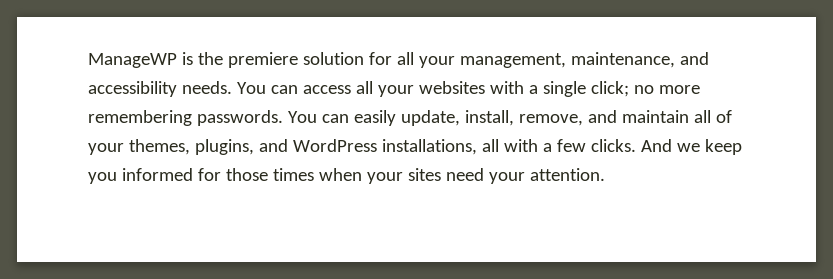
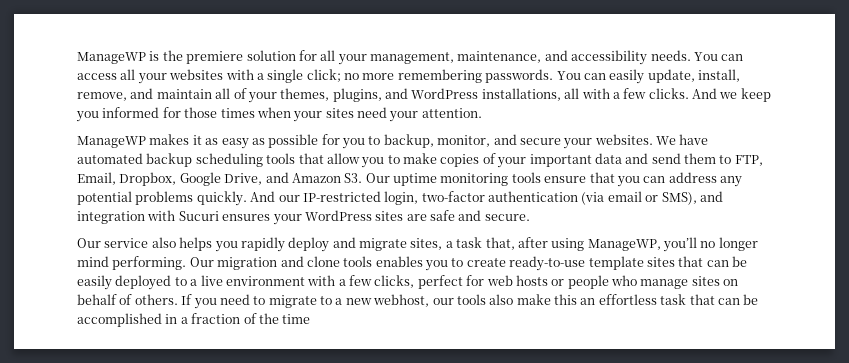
+ ManageWP makes it as easy as possible for you to backup, monitor, and secure your websites. We have automated backup scheduling tools that allow you to make copies of your important data and send them to FTP, Email, Dropbox, Google Drive, and Amazon S3. Our uptime monitoring tools ensure that you can address any potential problems quickly. And our IP-restricted login, two-factor authentication (via email or SMS), and integration with Sucuri ensures your WordPress sites are safe and secure.
+ Our service also helps you rapidly deploy and migrate sites, a task that, after using ManageWP, you’ll no longer mind performing. Our migration and clone tools enables you to create ready-to-use template sites that can be easily deployed to a live environment with a few clicks, perfect for web hosts or people who manage sites on behalf of others. If you need to migrate to a new webhost, our tools also make this an effortless task that can be accomplished in a fraction of the time

